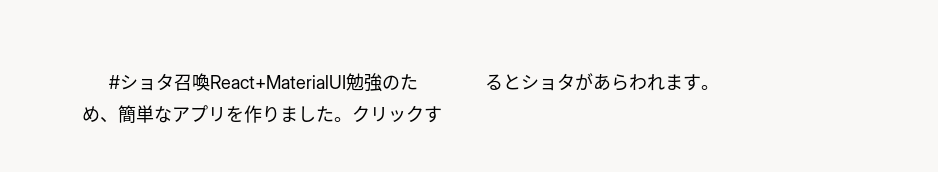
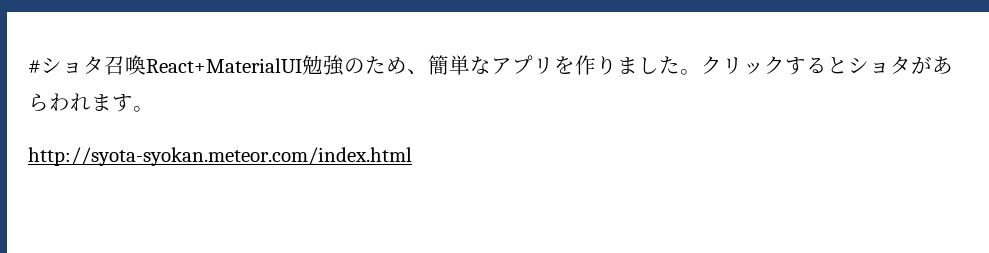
+ http://syota-syokan.meteor.com/index.html

